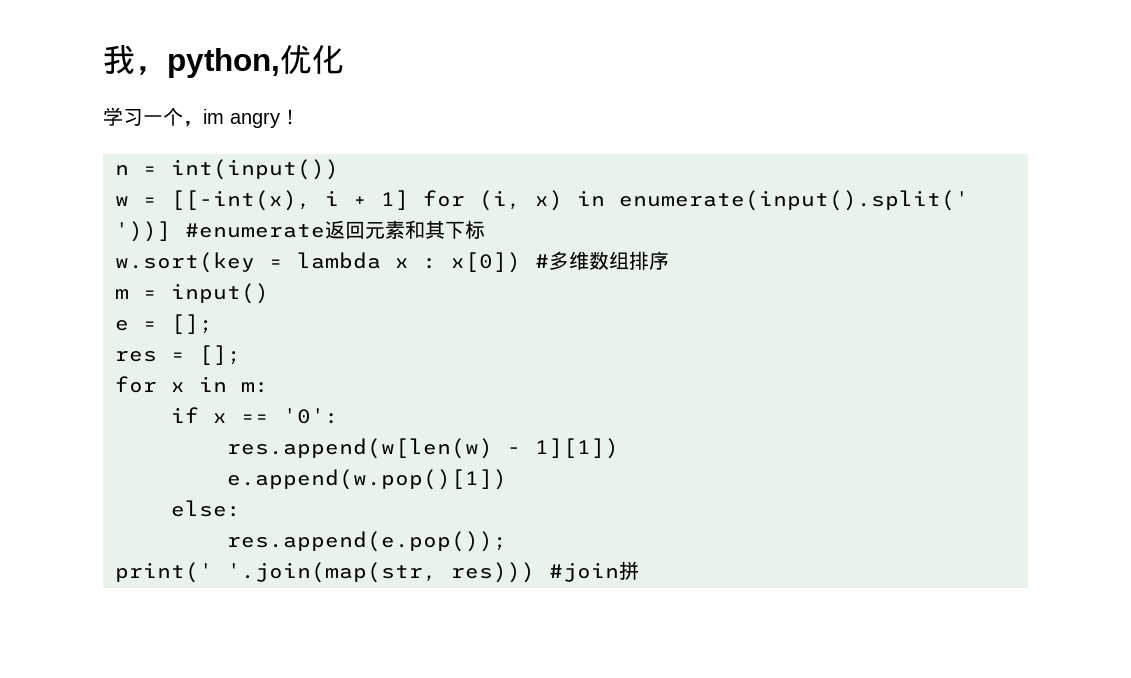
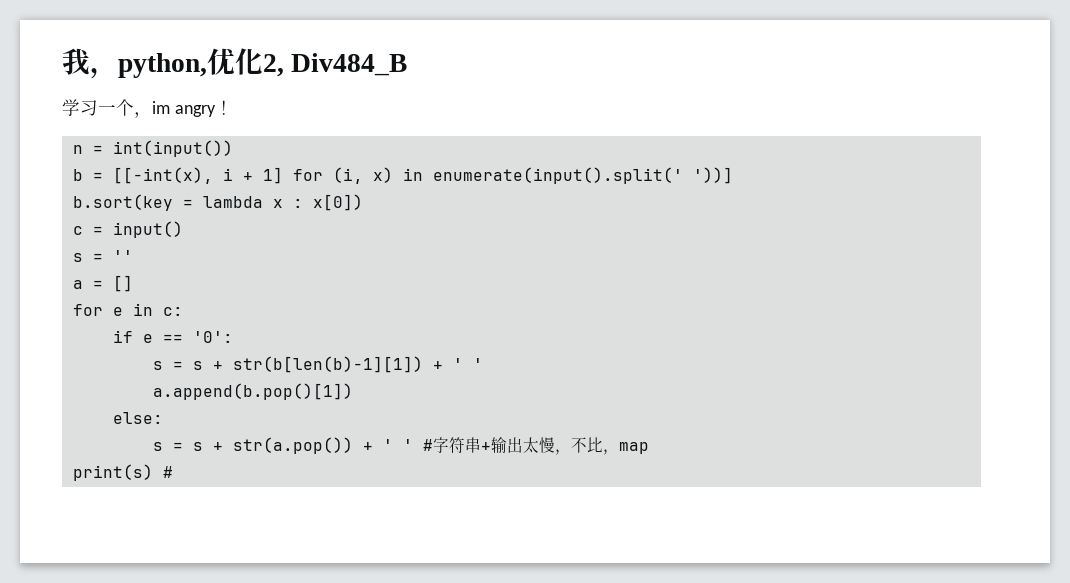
- 我，python,优化
+ 我，python,优化2, Div484_B
- w = [[-int(x), i + 1] for (i, x) in enumerate(input().split(' '))] #enumerate返回元素和其下标
- w.sort(key = lambda x : x[0]) #多维数组排序
- m = input()
- e = [];
- res = [];
- for x in m:
+ b = [[-int(x), i + 1] for (i, x) in enumerate(input().split(' '))]
+ b.sort(key = lambda x : x[0])
+ c = input()
+ s = ''
+ a = []
+ for e in c:
- if x == '0':
+ if e == '0':
- res.append(w[len(w) - 1][1])
- e.append(w.pop()[1])
+ s = s + str(b[len(b)-1][1]) + ' '
+ a.append(b.pop()[1])
  else:
- res.append(e.pop());
- print(' '.join(map(str, res))) #join拼
+ s = s + str(a.pop()) + ' ' #字符串+输出太慢，不比，map
+ print(s) #

